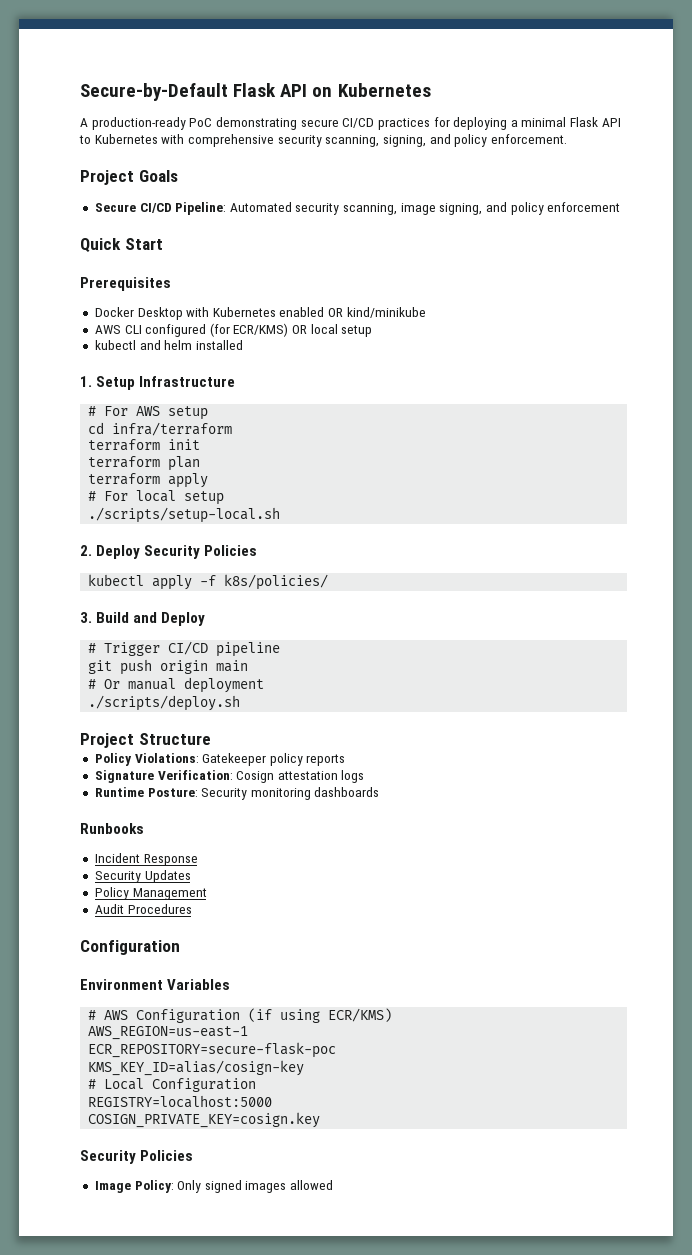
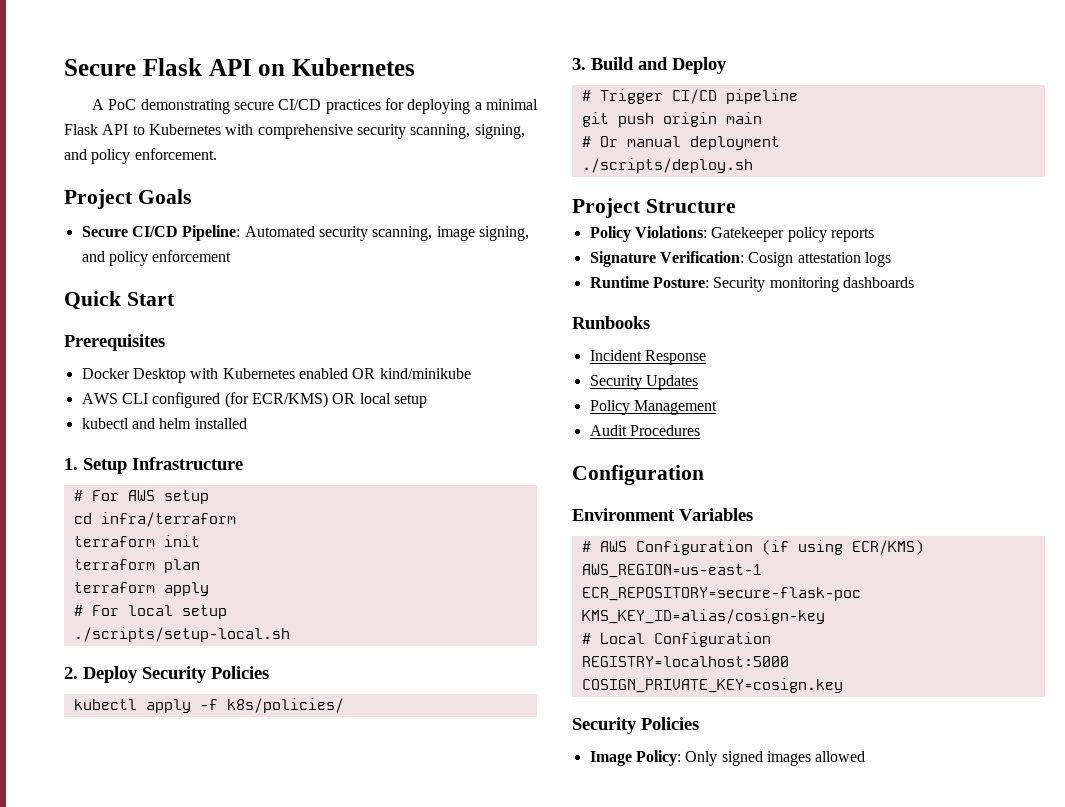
- Secure-by-Default Flask API on Kubernetes
+ Secure Flask API on Kubernetes
- A production-ready PoC demonstrating secure CI/CD practices for deploying a minimal Flask API to Kubernetes with comprehensive security scanning, signing, and policy enforcement.
+ A PoC demonstrating secure CI/CD practices for deploying a minimal Flask API to Kubernetes with comprehensive security scanning, signing, and policy enforcement.

